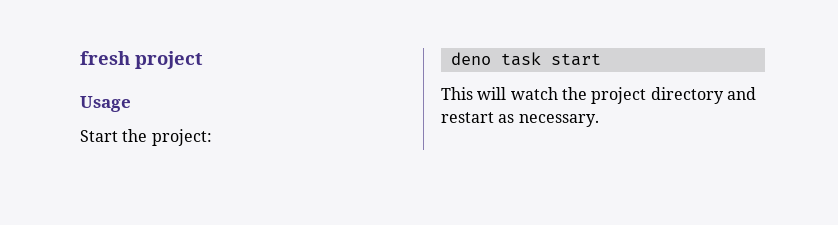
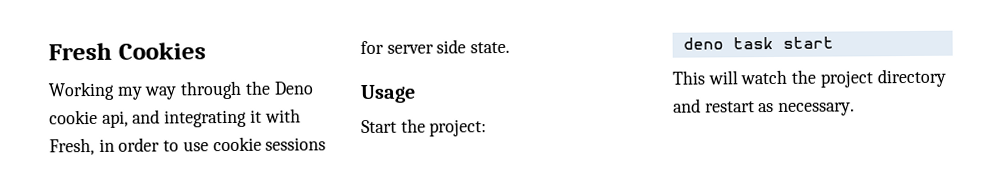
- fresh project
+ Fresh Cookies
+ Working my way through the Deno cookie api, and integrating it with Fresh, in order to use cookie sessions for server side state.

